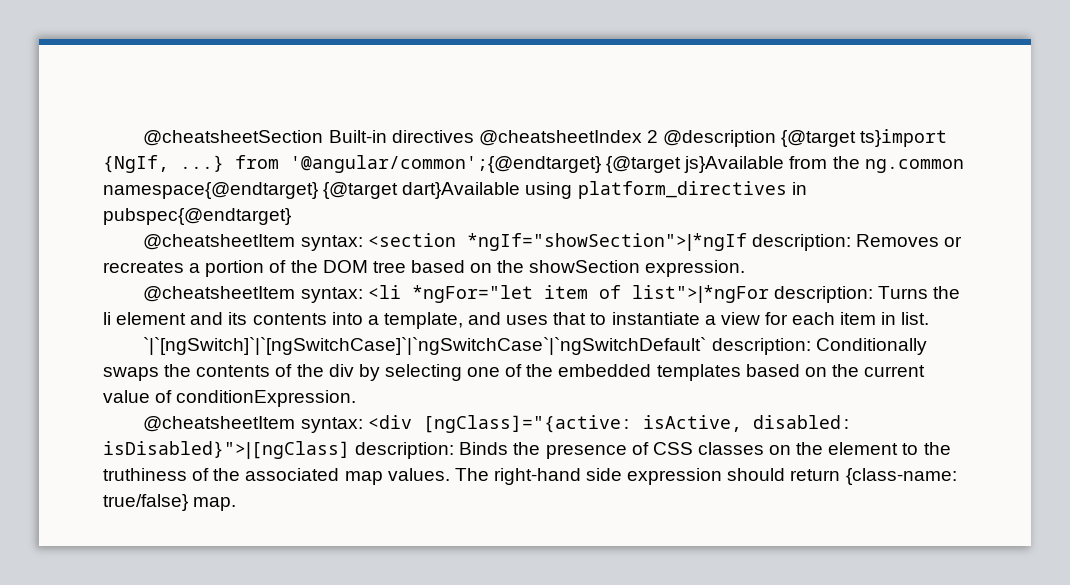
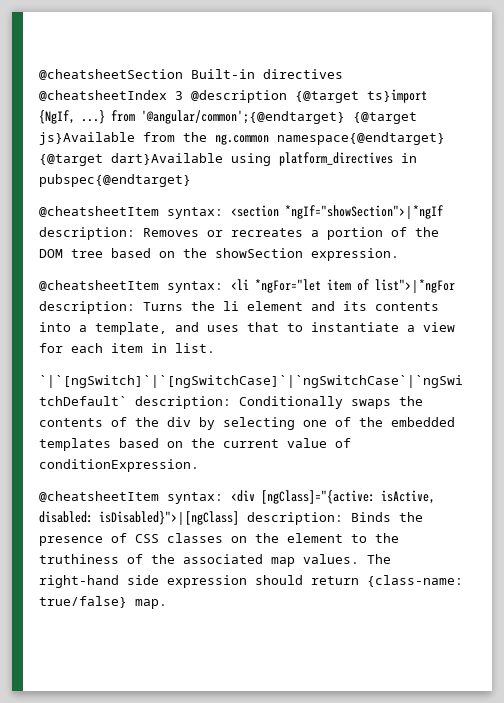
- @cheatsheetSection Built-in directives @cheatsheetIndex 2 @description {@target ts}import {NgIf, ...} from '@angular/common';{@endtarget} {@target js}Available from the ng.common namespace{@endtarget} {@target dart}Available using platform_directives in pubspec{@endtarget}
+ @cheatsheetSection Built-in directives @cheatsheetIndex 3 @description {@target ts}import {NgIf, ...} from '@angular/common';{@endtarget} {@target js}Available from the ng.common namespace{@endtarget} {@target dart}Available using platform_directives in pubspec{@endtarget}

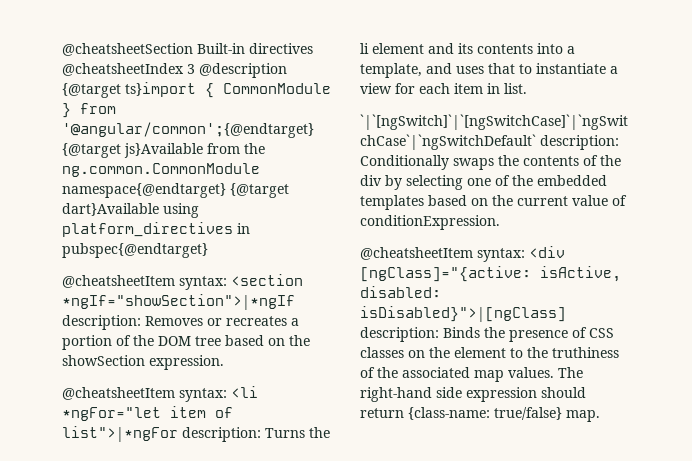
- @cheatsheetSection Built-in directives @cheatsheetIndex 3 @description {@target ts}import {NgIf, ...} from '@angular/common';{@endtarget} {@target js}Available from the ng.common namespace{@endtarget} {@target dart}Available using platform_directives in pubspec{@endtarget}
+ @cheatsheetSection Built-in directives @cheatsheetIndex 3 @description {@target ts}import { CommonModule } from '@angular/common';{@endtarget} {@target js}Available from the ng.common.CommonModule namespace{@endtarget} {@target dart}Available using platform_directives in pubspec{@endtarget}

